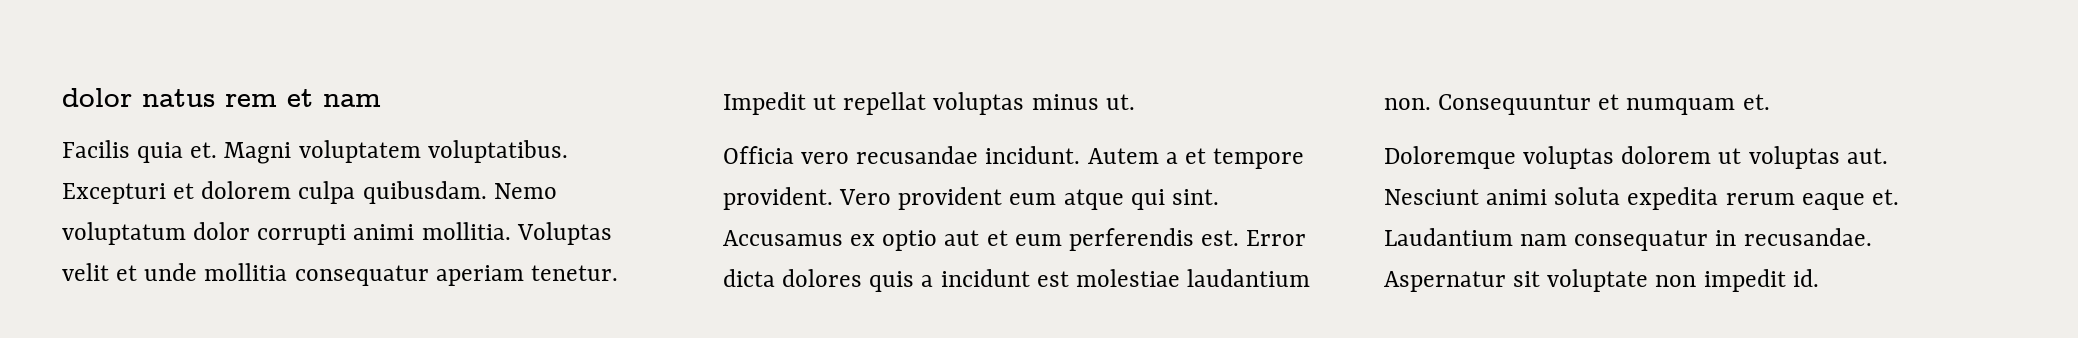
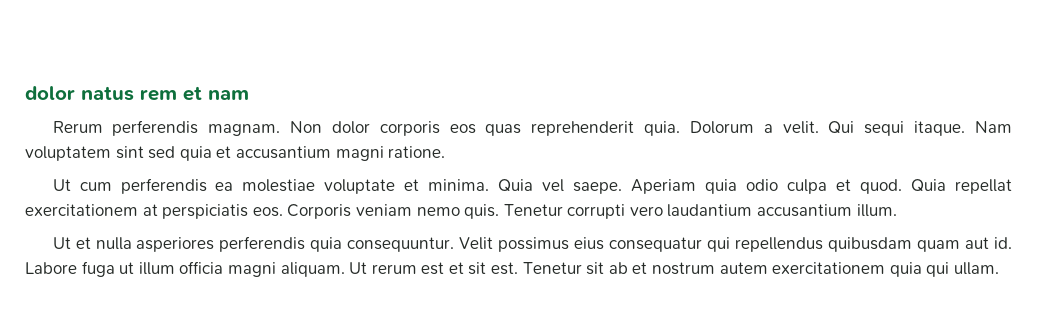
- Facilis quia et. Magni voluptatem voluptatibus. Excepturi et dolorem culpa quibusdam. Nemo voluptatum dolor corrupti animi mollitia. Voluptas velit et unde mollitia consequatur aperiam tenetur. Impedit ut repellat voluptas minus ut.
- Officia vero recusandae incidunt. Autem a et tempore provident. Vero provident eum atque qui sint. Accusamus ex optio aut et eum perferendis est. Error dicta dolores quis a incidunt est molestiae laudantium non. Consequuntur et numquam et.
- Doloremque voluptas dolorem ut voluptas aut. Nesciunt animi soluta expedita rerum eaque et. Laudantium nam consequatur in recusandae. Aspernatur sit voluptate non impedit id.
+ Rerum perferendis magnam. Non dolor corporis eos quas reprehenderit quia. Dolorum a velit. Qui sequi itaque. Nam voluptatem sint sed quia et accusantium magni ratione.
+ Ut cum perferendis ea molestiae voluptate et minima. Quia vel saepe. Aperiam quia odio culpa et quod. Quia repellat exercitationem at perspiciatis eos. Corporis veniam nemo quis. Tenetur corrupti vero laudantium accusantium illum.
+ Ut et nulla asperiores perferendis quia consequuntur. Velit possimus eius consequatur qui repellendus quibusdam quam aut id. Labore fuga ut illum officia magni aliquam. Ut rerum est et sit est. Tenetur sit ab et nostrum autem exercitationem quia qui ullam.

